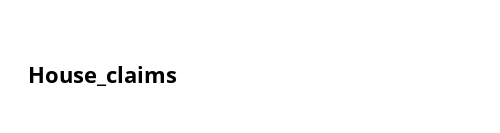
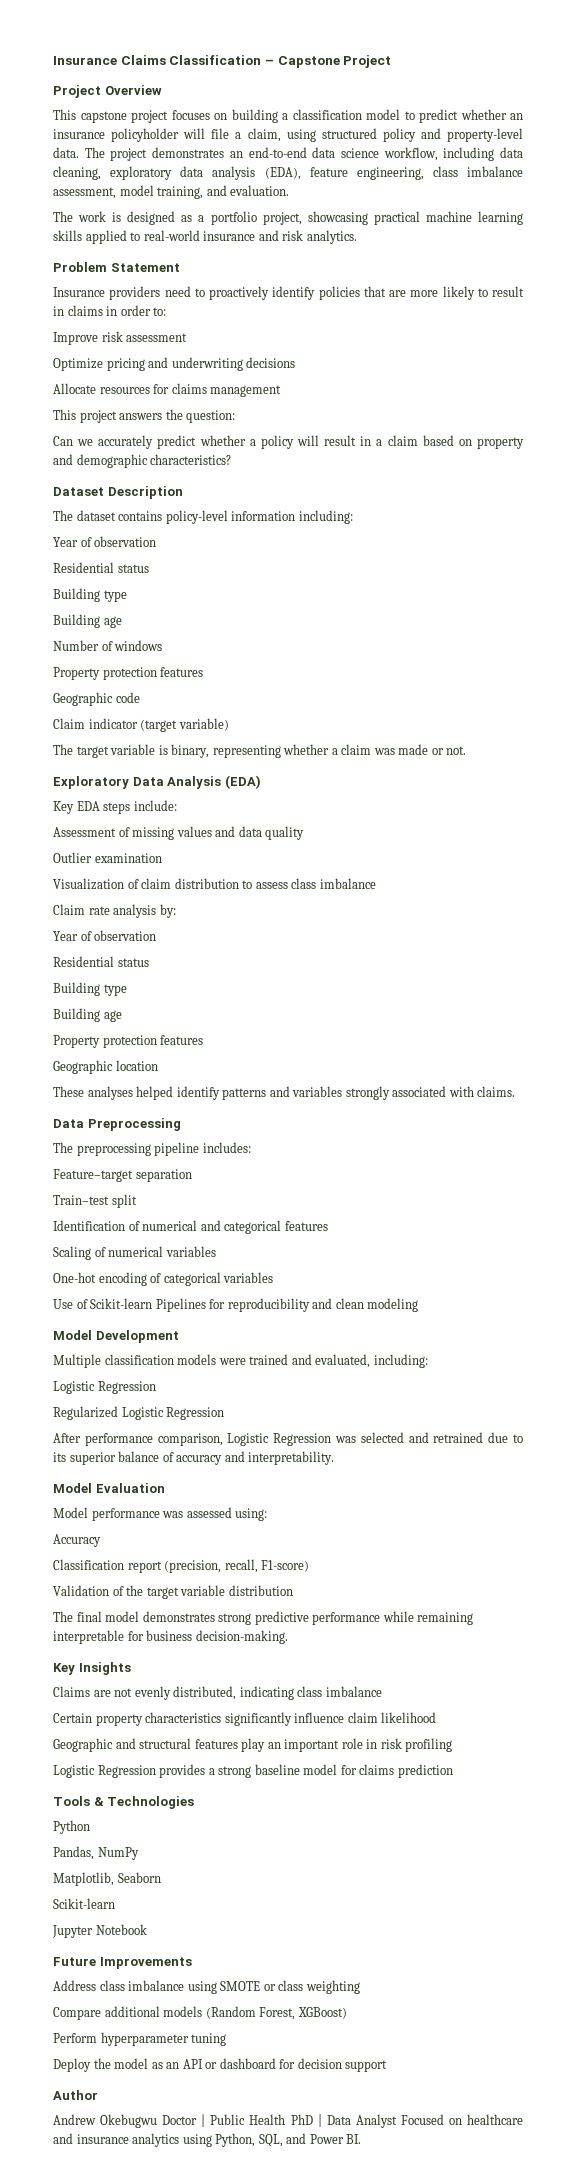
- House_claims
+ Insurance Claims Classification – Capstone Project
+ Project Overview
+ This capstone project focuses on building a classification model to predict whether an insurance policyholder will file a claim, using structured policy and property-level data. The project demonstrates an end-to-end data science workflow, including data cleaning, exploratory data analysis (EDA), feature engineering, class imbalance assessment, model training, and evaluation.
+ The work is designed as a portfolio project, showcasing practical machine learning skills applied to real-world insurance and risk analytics.
+ Problem Statement
+ Insurance providers need to proactively identify policies that are more likely to result in claims in order to:
+ Improve risk assessment
+ Optimize pricing and underwriting decisions
+ Allocate resources for claims management
+ This project answers the question:
+ Can we accurately predict whether a policy will result in a claim based on property and demographic characteristics?
+ Dataset Description
+ The dataset contains policy-level information including:
+ Year of observation
+ Residential status
+ Building type
+ Building age
+ Number of windows
+ Property protection features
+ Geographic code
+ Claim indicator (target variable)
+ The target variable is binary, representing whether a claim was made or not.
+ Exploratory Data Analysis (EDA)
+ Key EDA steps include:
+ Assessment of missing values and data quality
+ Outlier examination
+ Visualization of claim distribution to assess class imbalance
+ Claim rate analysis by:
+ Year of observation
+ Residential status
+ Building type
+ Building age
+ Property protection features
+ Geographic location
+ These analyses helped identify patterns and variables strongly associated with claims.
+ Data Preprocessing
+ The preprocessing pipeline includes:
+ Feature–target separation
+ Train–test split
+ Identification of numerical and categorical features
+ Scaling of numerical variables
+ One-hot encoding of categorical variables
+ Use of Scikit-learn Pipelines for reproducibility and clean modeling
+ Model Development
+ Multiple classification models were trained and evaluated, including:
+ Logistic Regression
+ Regularized Logistic Regression
+ After performance comparison, Logistic Regression was selected and retrained due to its superior balance of accuracy and interpretability.
+ Model Evaluation
+ Model performance was assessed using:
+ Accuracy
+ Classification report (precision, recall, F1-score)
+ Validation of the target variable distribution
+ The final model demonstrates strong predictive performance while remaining interpretable for business decision-making.
+ Key Insights
+ Claims are not evenly distributed, indicating class imbalance
+ Certain property characteristics significantly influence claim likelihood
+ Geographic and structural features play an important role in risk profiling
+ Logistic Regression provides a strong baseline model for claims prediction
+ Tools & Technologies
+ Python
+ Pandas, NumPy
+ Matplotlib, Seaborn
+ Scikit-learn
+ Jupyter Notebook
+ Future Improvements
+ Address class imbalance using SMOTE or class weighting
+ Compare additional models (Random Forest, XGBoost)
+ Perform hyperparameter tuning
+ Deploy the model as an API or dashboard for decision support
+ Author
+ Andrew Okebugwu Doctor | Public Health PhD | Data Analyst Focused on healthcare and insurance analytics using Python, SQL, and Power BI.

